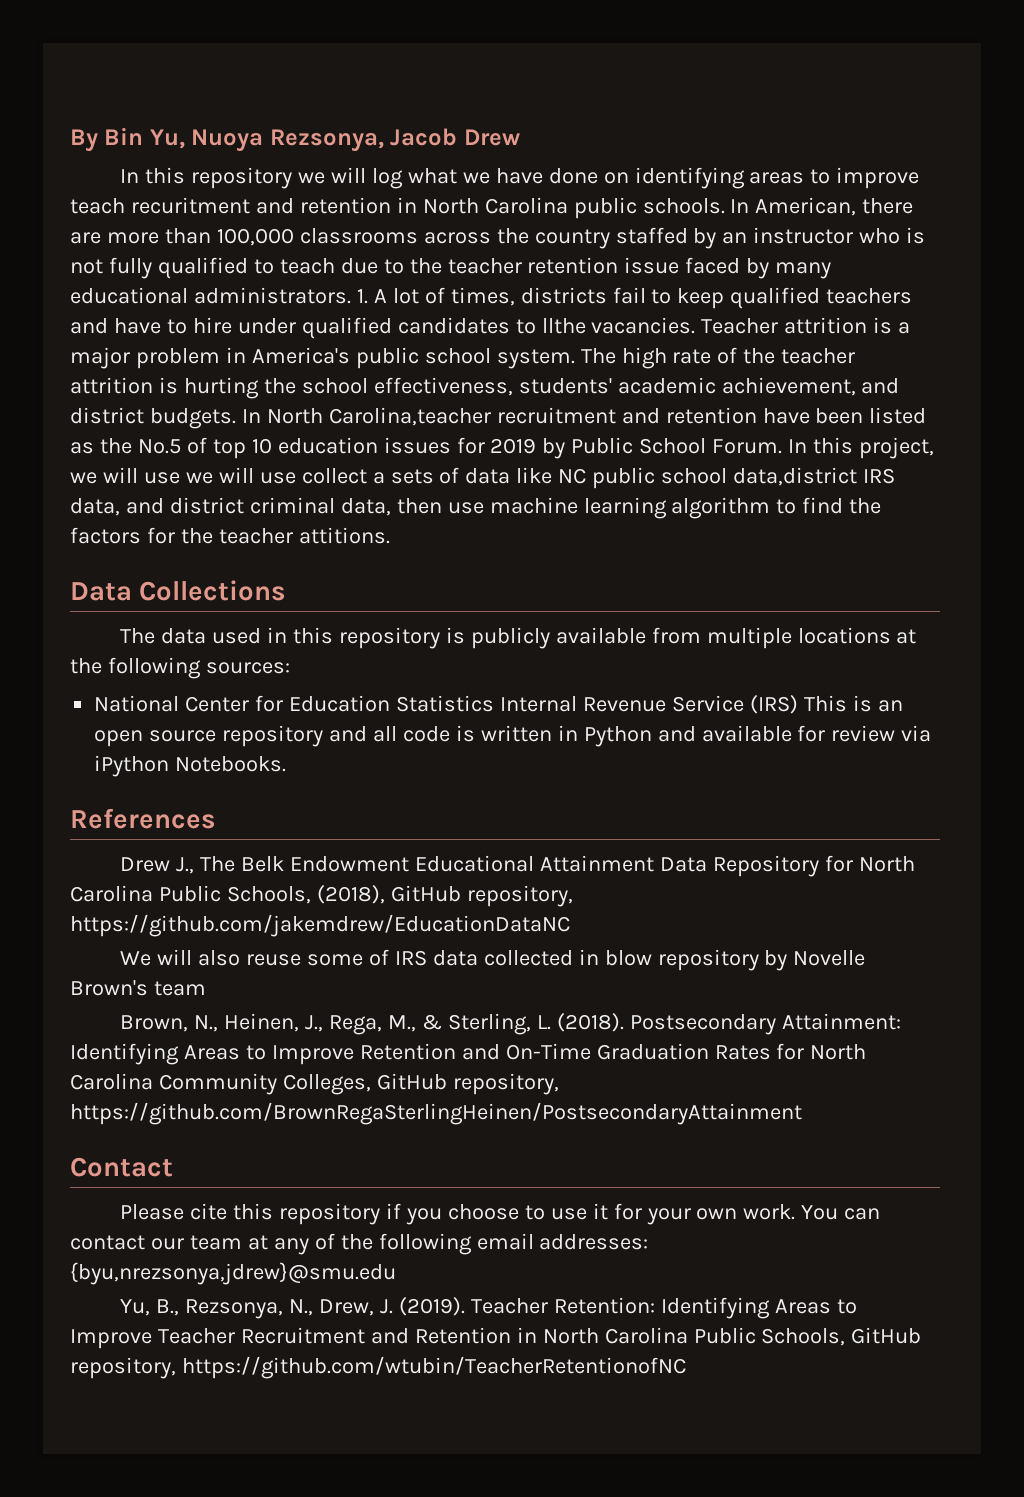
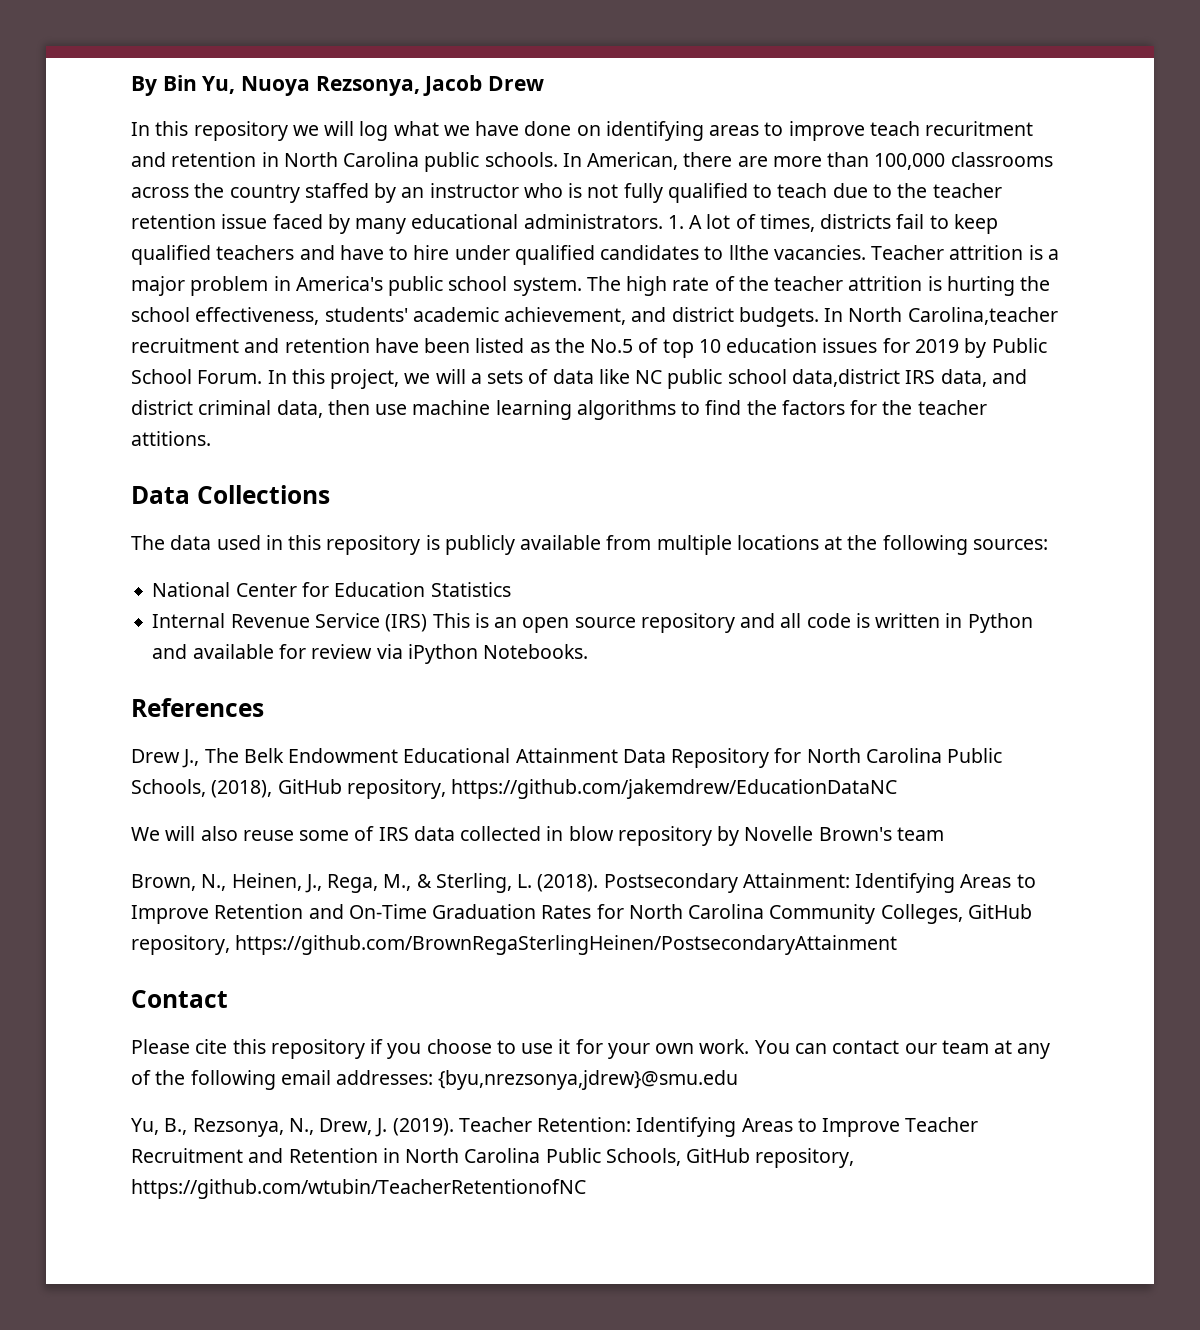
- In this project, we will use we will use collect a sets of data like NC public school data,district IRS data, and district criminal data, then use machine learning algorithm to find the factors for the teacher attitions.
+ In this project, we will a sets of data like NC public school data,district IRS data, and district criminal data, then use machine learning algorithms to find the factors for the teacher attitions.
- National Center for Education Statistics Internal Revenue Service (IRS) This is an open source repository and all code is written in Python and available for review via iPython Notebooks.
+ National Center for Education Statistics
+ Internal Revenue Service (IRS) This is an open source repository and all code is written in Python and available for review via iPython Notebooks.

